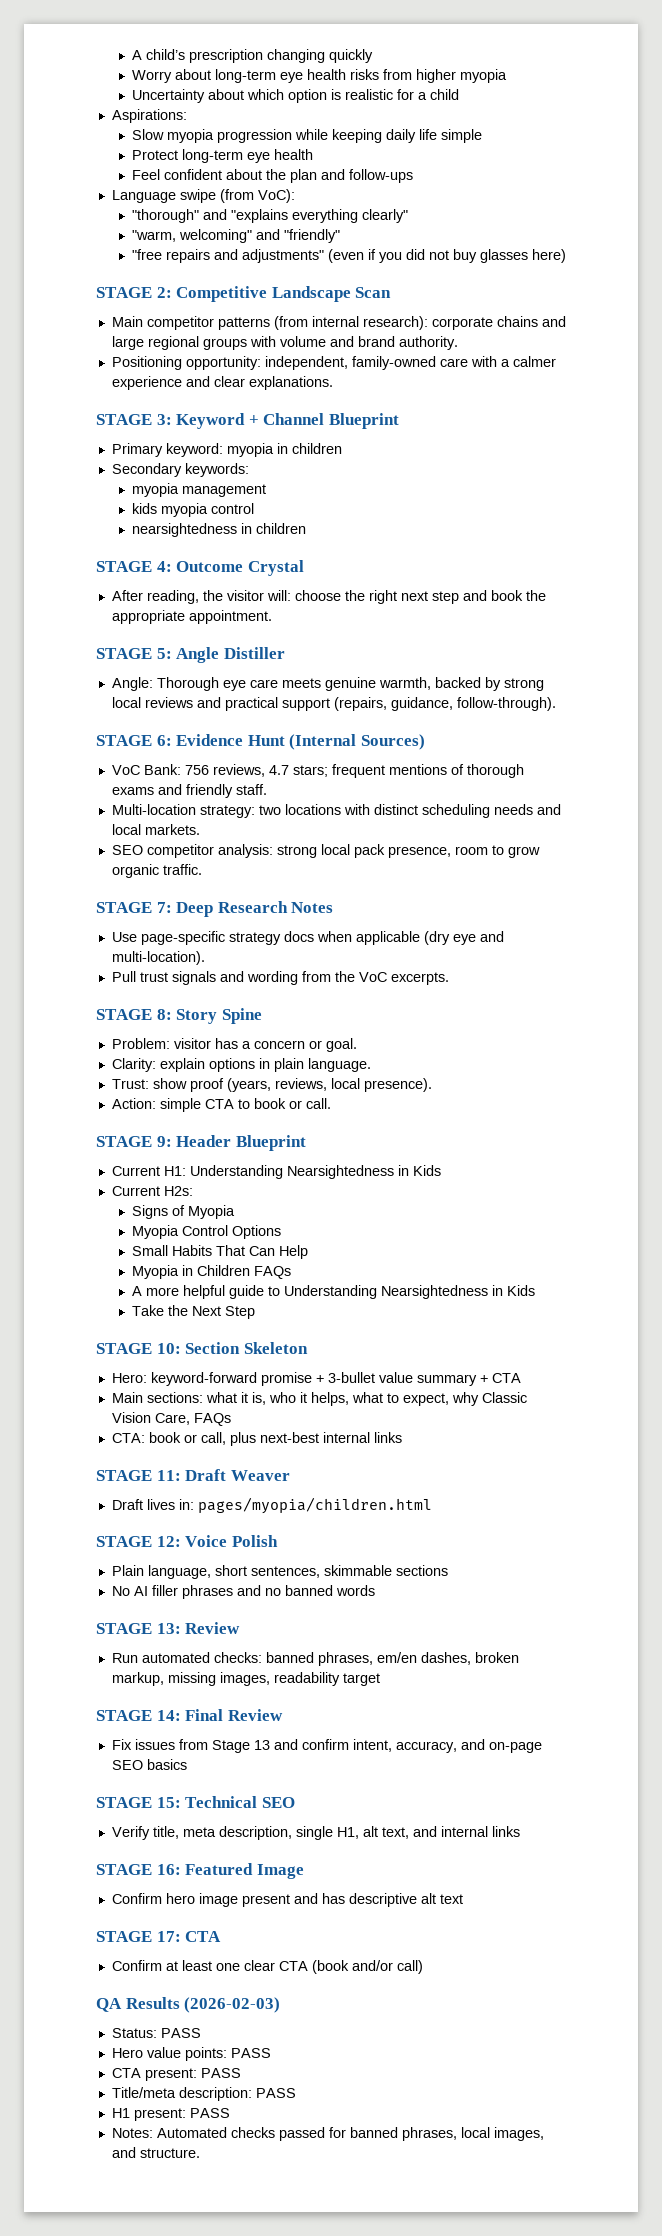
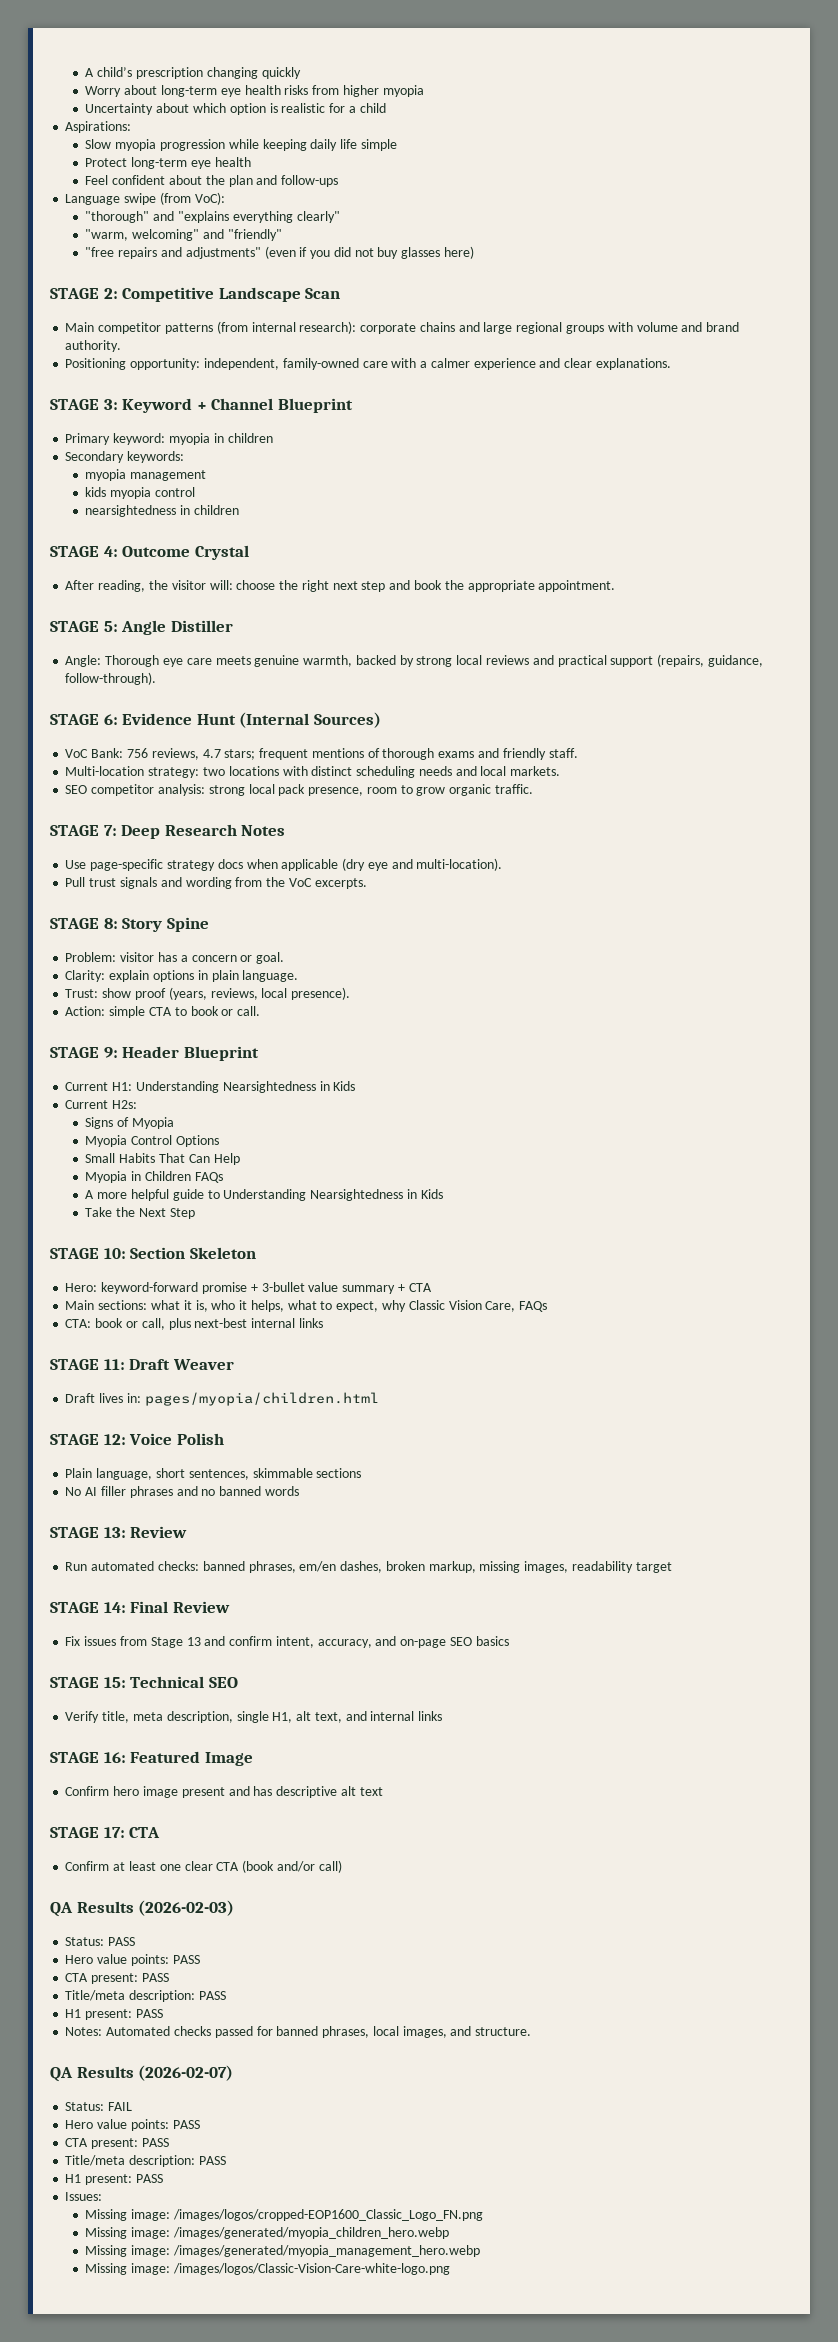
+ QA Results (2026-02-07)
+ Status: FAIL
+ Hero value points: PASS
+ CTA present: PASS
+ Title/meta description: PASS
+ H1 present: PASS
+ Issues:
+ Missing image: /images/logos/cropped-EOP1600_Classic_Logo_FN.png
+ Missing image: /images/generated/myopia_children_hero.webp
+ Missing image: /images/generated/myopia_management_hero.webp
+ Missing image: /images/logos/Classic-Vision-Care-white-logo.png

